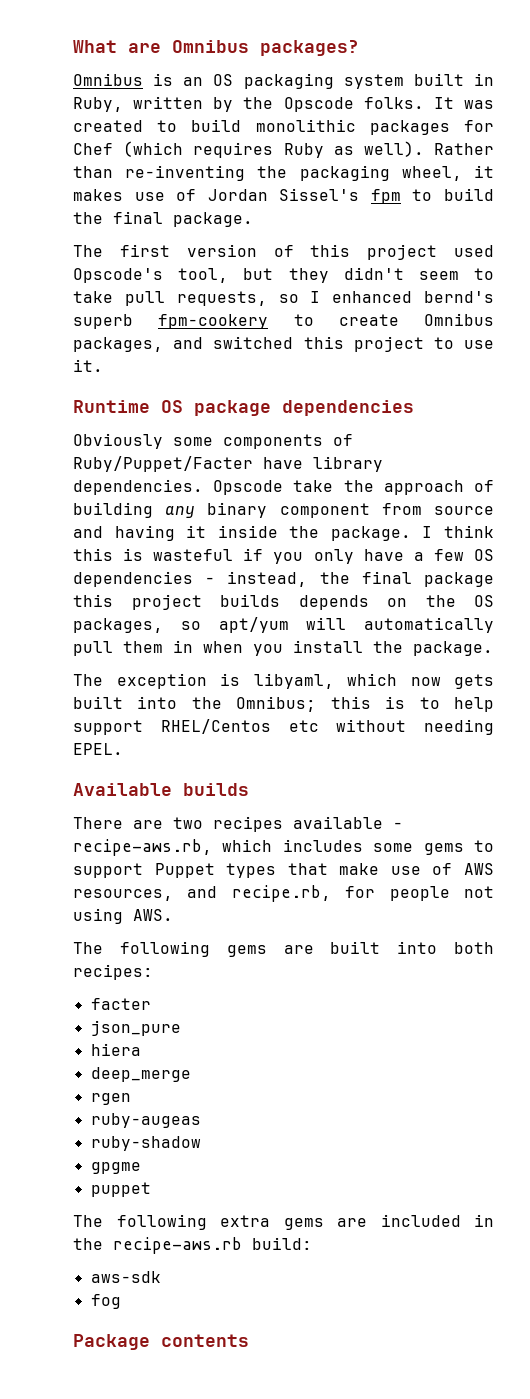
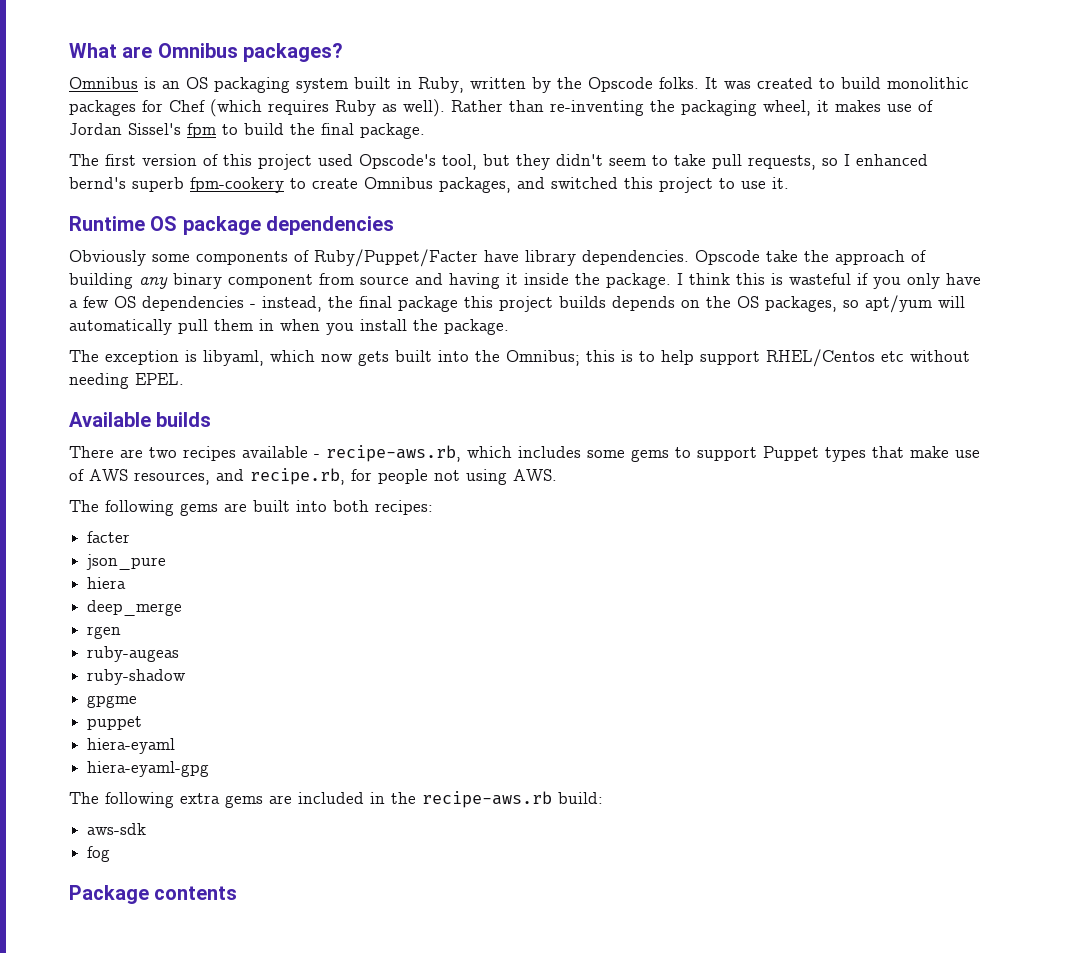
+ hiera-eyaml
+ hiera-eyaml-gpg

